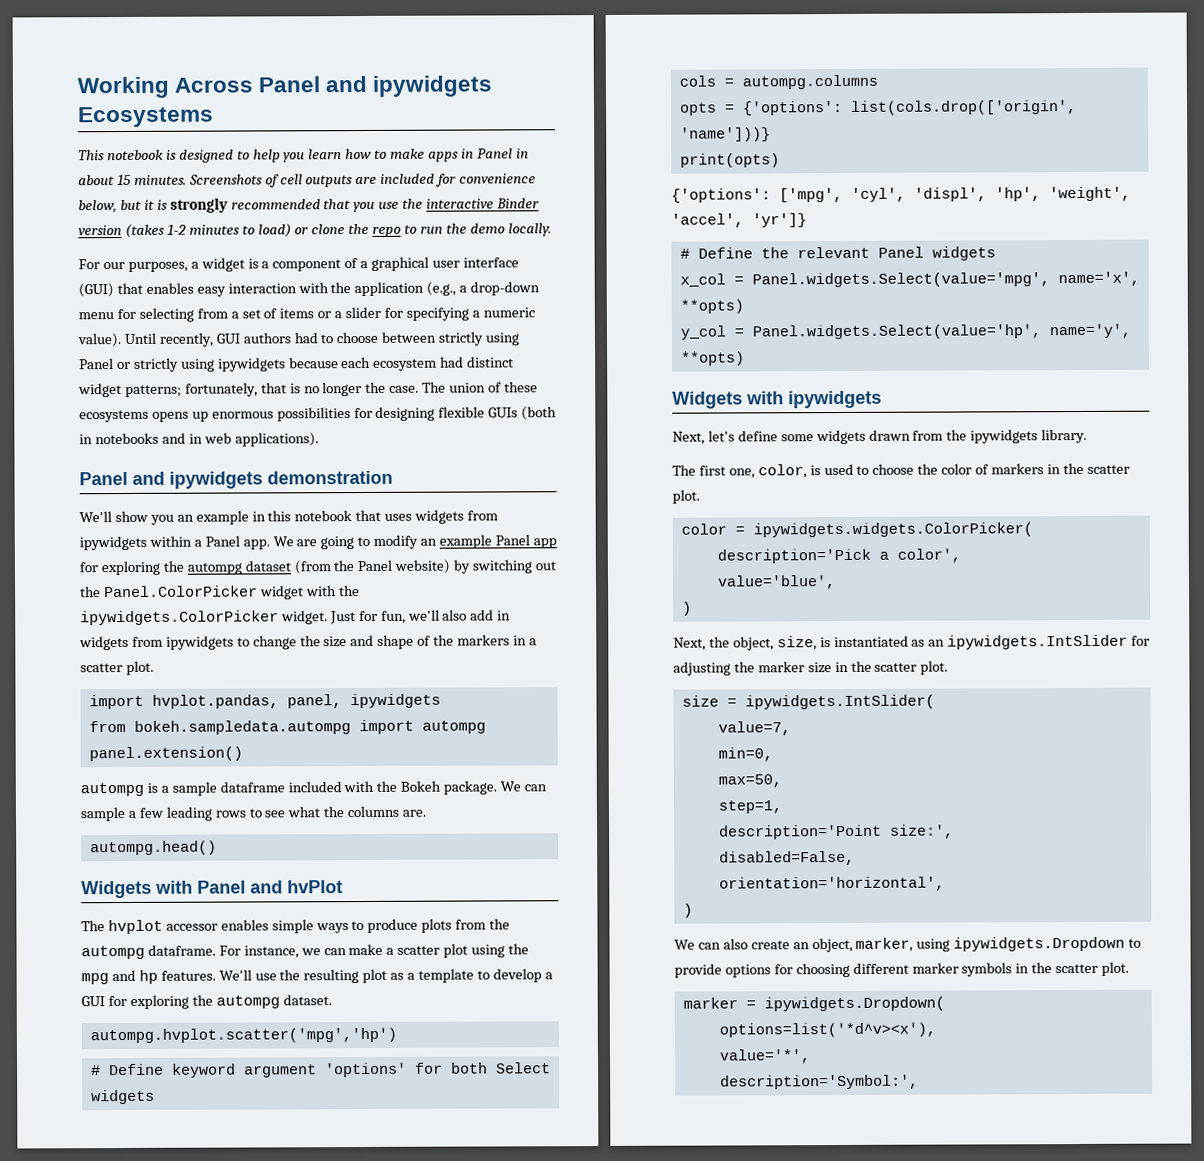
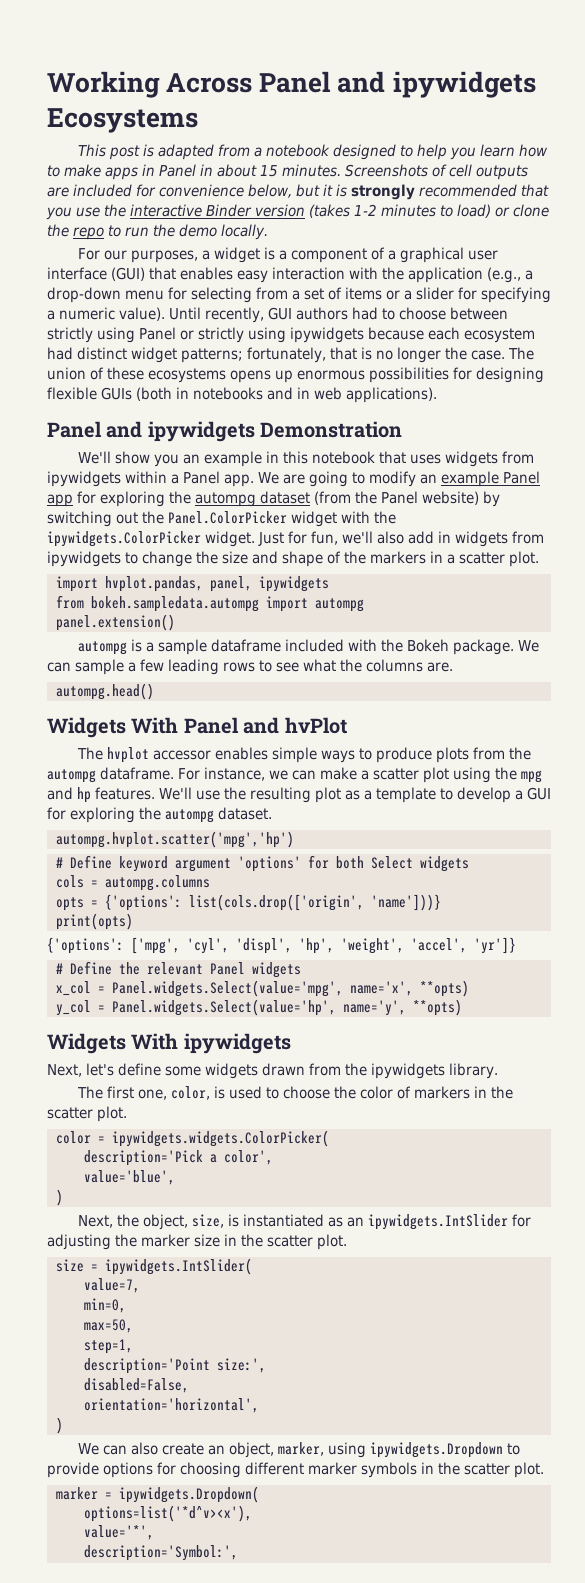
- This notebook is designed to help you learn how to make apps in Panel in about 15 minutes.
+ This post is adapted from a notebook designed to help you learn how to make apps in Panel in about 15 minutes.
- Panel and ipywidgets demonstration
+ Panel and ipywidgets Demonstration
- Widgets with Panel and hvPlot
+ Widgets With Panel and hvPlot
- Widgets with ipywidgets
+ Widgets With ipywidgets

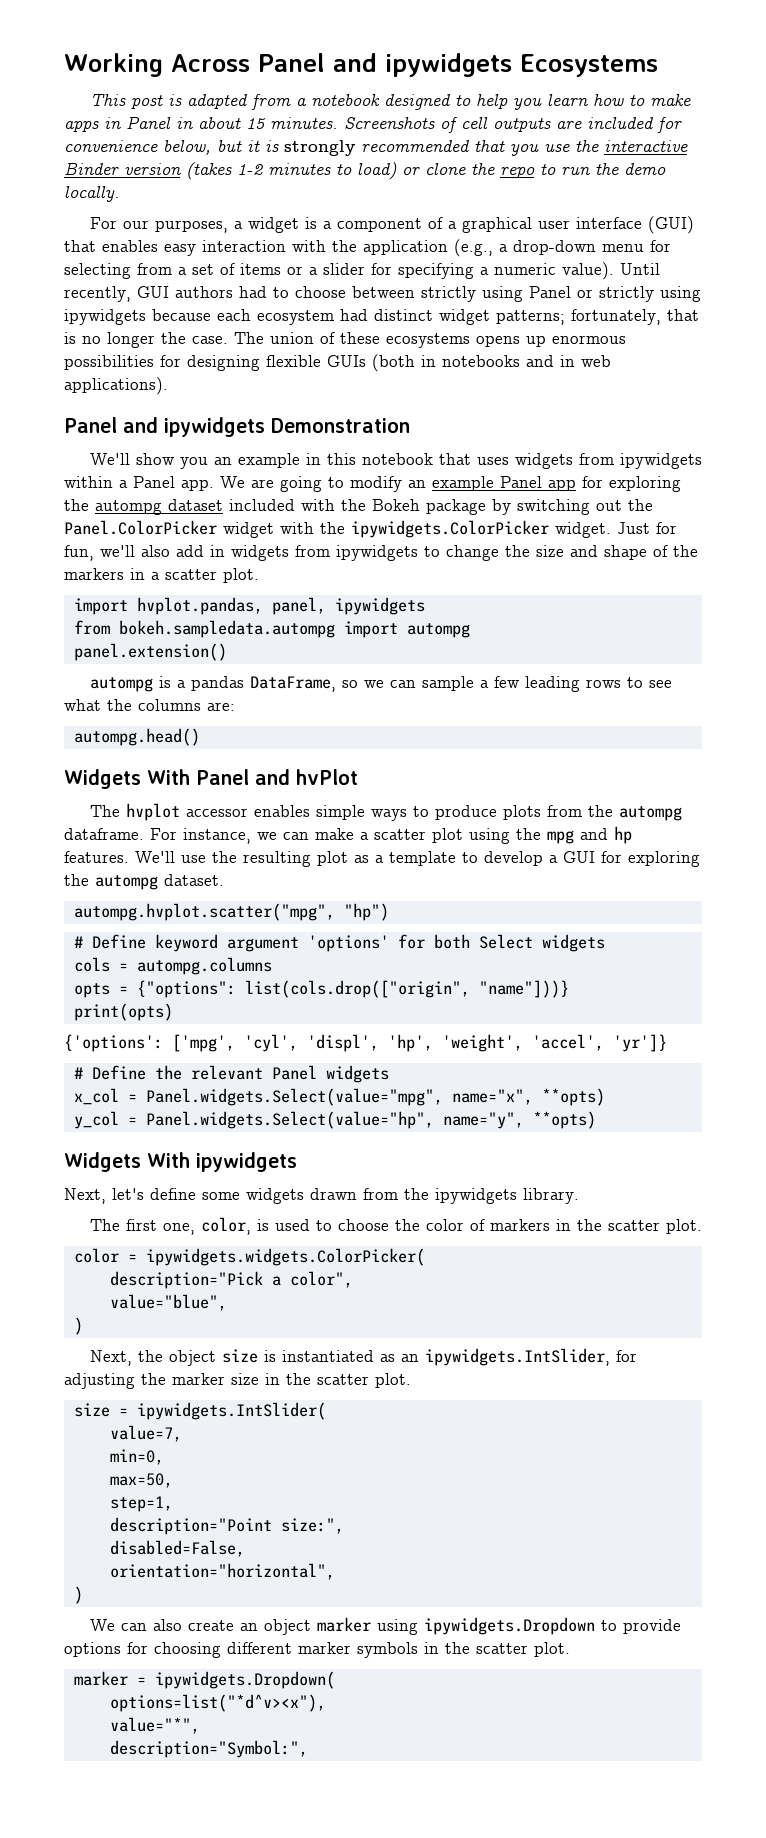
- We are going to modify an example Panel app for exploring the autompg dataset (from the Panel website) by switching out the Panel.ColorPicker widget with the ipywidgets.ColorPicker widget.
+ We are going to modify an example Panel app for exploring the autompg dataset included with the Bokeh package by switching out the Panel.ColorPicker widget with the ipywidgets.ColorPicker widget.
- autompg is a sample dataframe included with the Bokeh package. We can sample a few leading rows to see what the columns are.
+ autompg is a pandas DataFrame, so we can sample a few leading rows to see what the columns are:
- autompg.hvplot.scatter('mpg','hp')
+ autompg.hvplot.scatter("mpg", "hp")
- opts = {'options': list(cols.drop(['origin', 'name']))}
+ opts = {"options": list(cols.drop(["origin", "name"]))}
- x_col = Panel.widgets.Select(value='mpg', name='x', **opts)
+ x_col = Panel.widgets.Select(value="mpg", name="x", **opts)
- y_col = Panel.widgets.Select(value='hp', name='y', **opts)
+ y_col = Panel.widgets.Select(value="hp", name="y", **opts)
- description='Pick a color',
- value='blue',
+ description="Pick a color",
+ value="blue",
- Next, the object, size, is instantiated as an ipywidgets.IntSlider for adjusting the marker size in the scatter plot.
+ Next, the object size is instantiated as an ipywidgets.IntSlider, for adjusting the marker size in the scatter plot.
- description='Point size:',
+ description="Point size:",
- orientation='horizontal',
+ orientation="horizontal",
- We can also create an object, marker, using ipywidgets.Dropdown to provide options for choosing different marker symbols in the scatter plot.
+ We can also create an object marker using ipywidgets.Dropdown to provide options for choosing different marker symbols in the scatter plot.
- options=list('*d^v><x'),
- value='*',
- description='Symbol:',
+ options=list("*d^v><x"),
+ value="*",
+ description="Symbol:",

